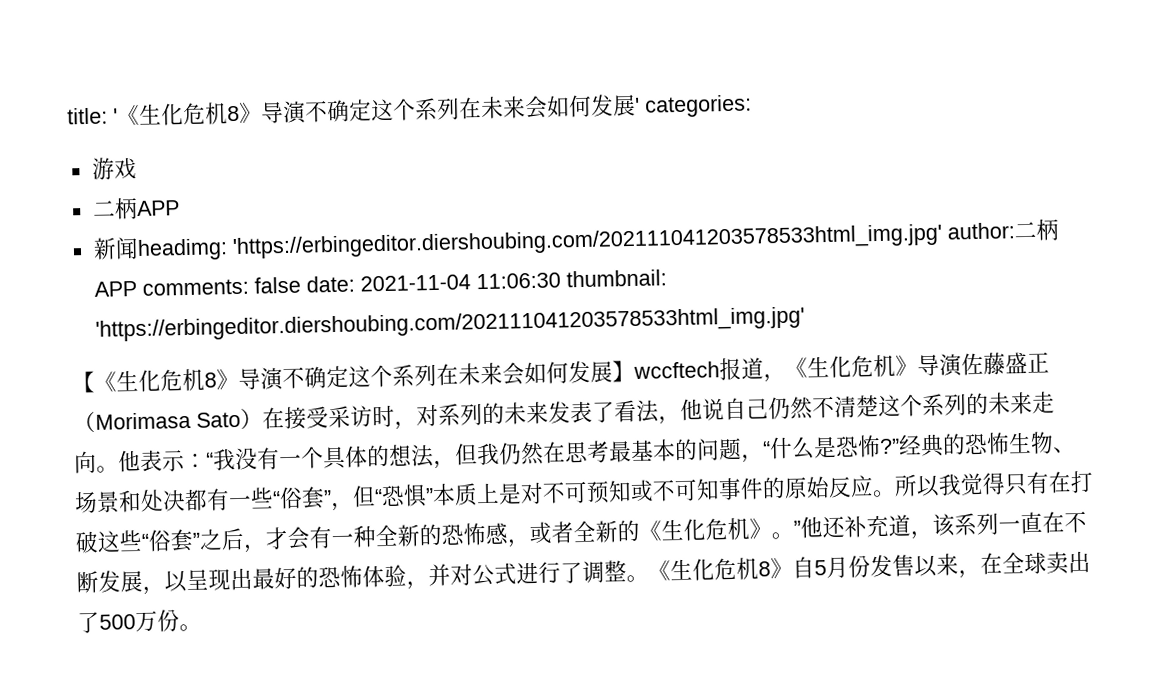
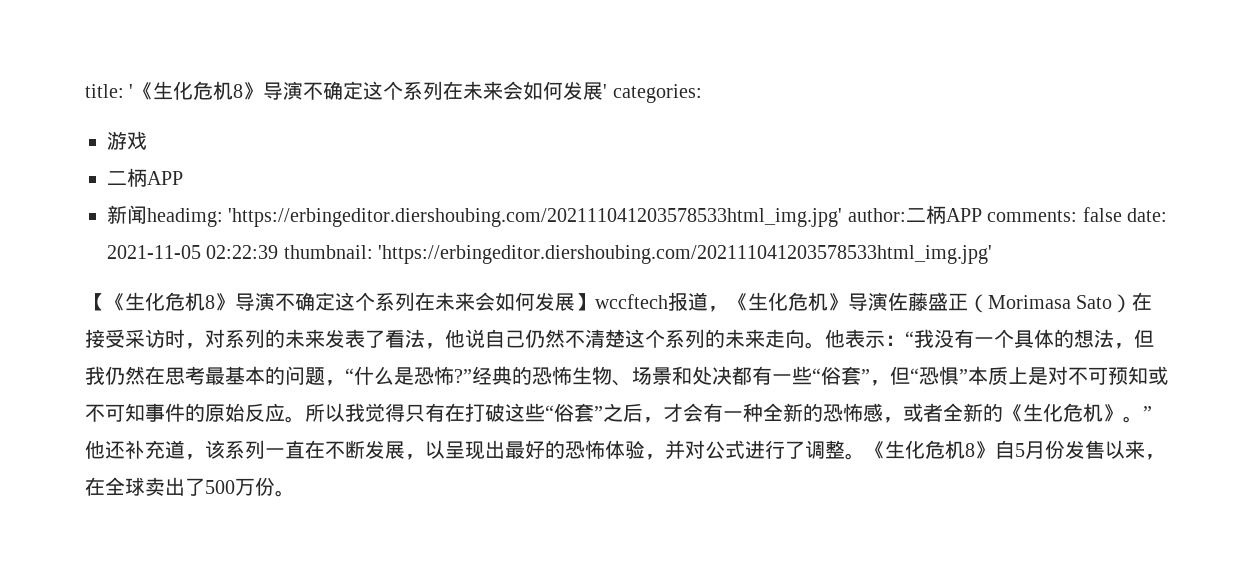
- 新闻headimg: 'https://erbingeditor.diershoubing.com/202111041203578533html_img.jpg' author:二柄APP comments: false date: 2021-11-04 11:06:30 thumbnail: 'https://erbingeditor.diershoubing.com/202111041203578533html_img.jpg'
+ 新闻headimg: 'https://erbingeditor.diershoubing.com/202111041203578533html_img.jpg' author:二柄APP comments: false date: 2021-11-05 02:22:39 thumbnail: 'https://erbingeditor.diershoubing.com/202111041203578533html_img.jpg'

